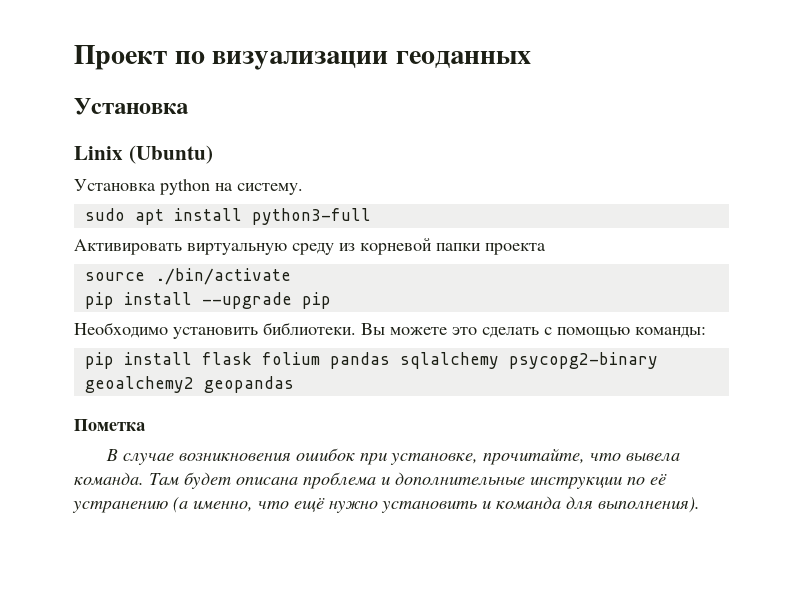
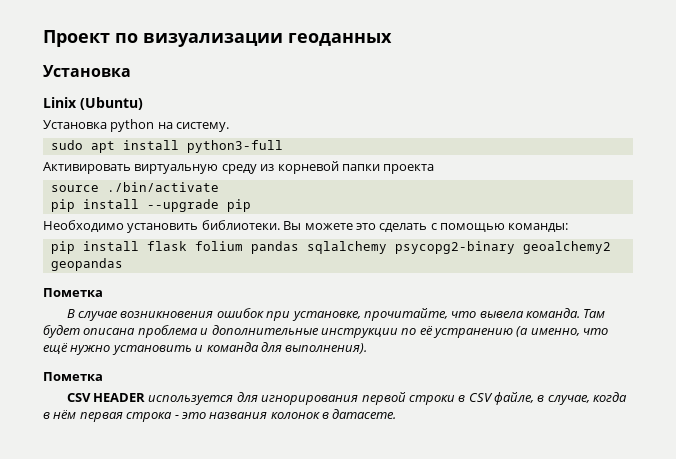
  Там будет описана проблема и дополнительные инструкции по её устранению (а именно, что ещё нужно установить и команда для выполнения).
+ Пометка
+ CSV HEADER используется для игнорирования первой строки в CSV файле, в случае, когда в нём первая строка - это названия колонок в датасете.

